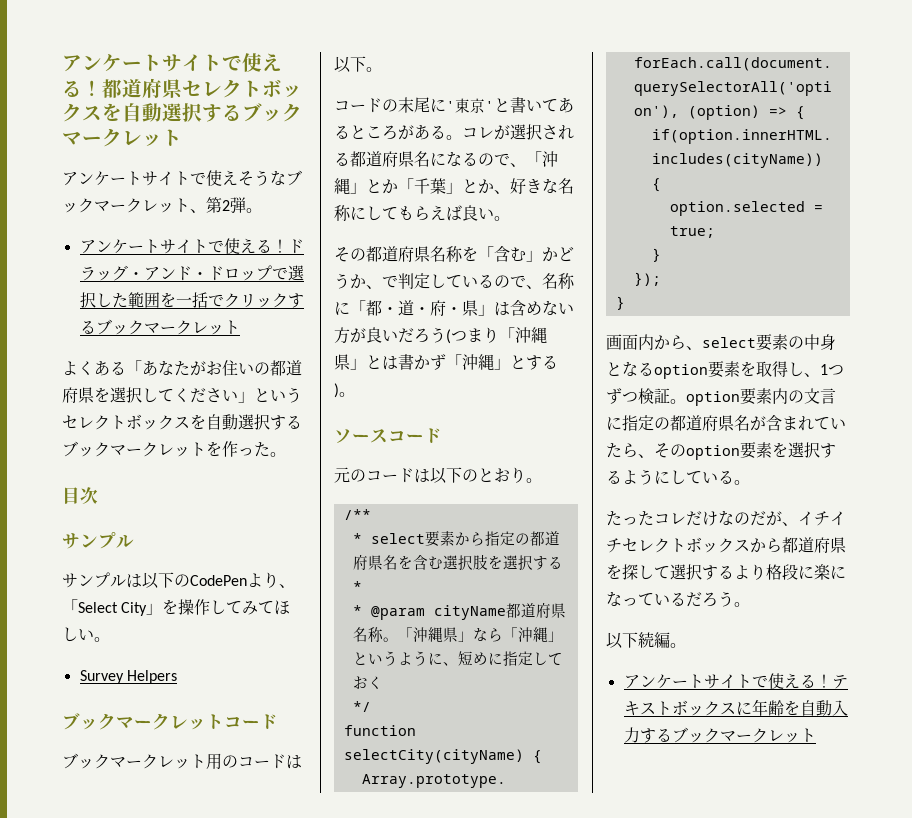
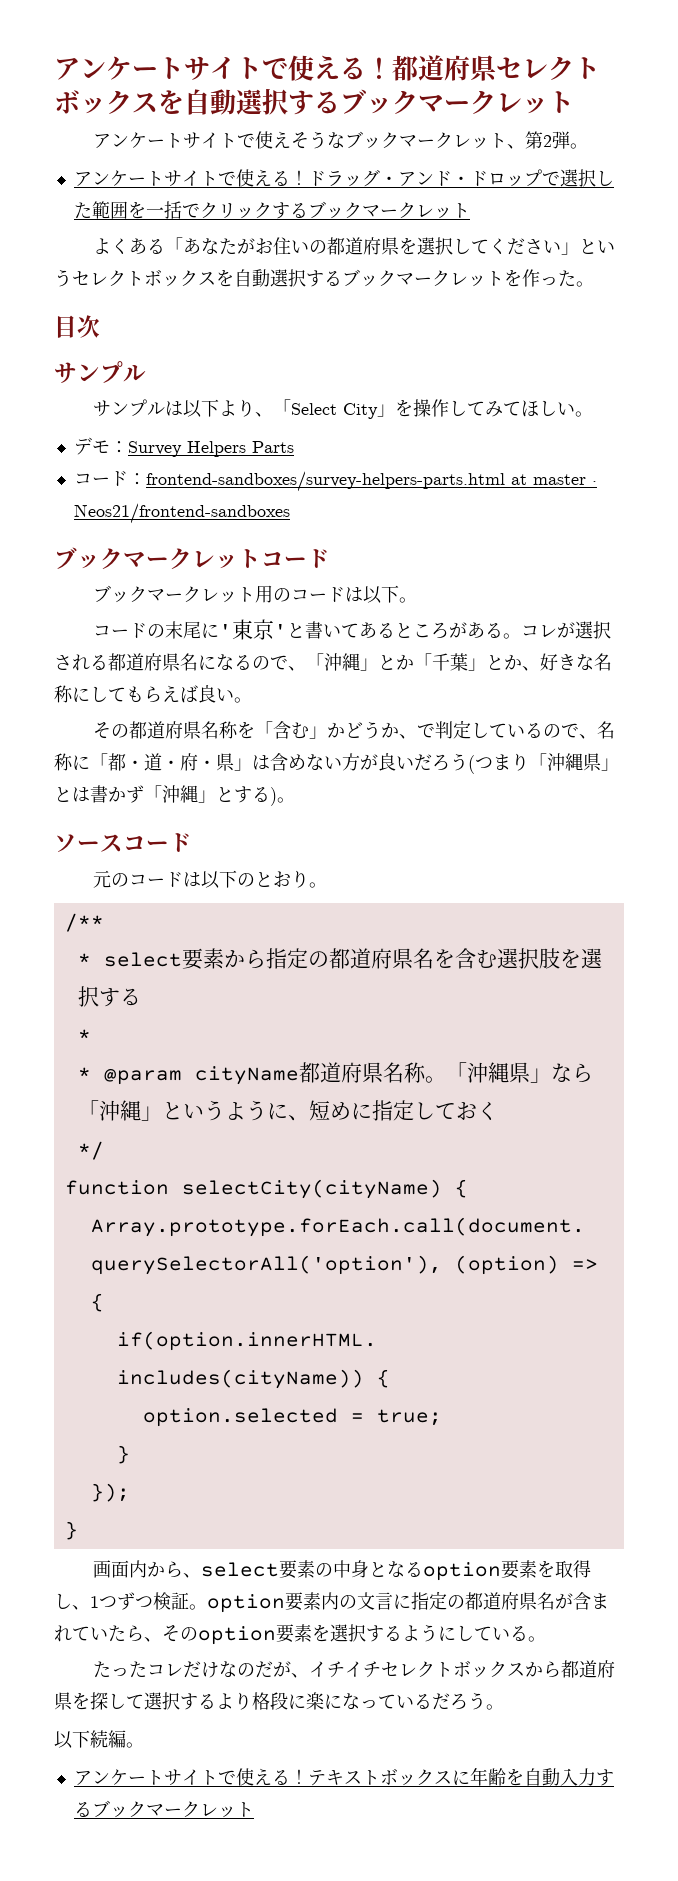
- サンプルは以下のCodePenより、「Select City」を操作してみてほしい。
+ サンプルは以下より、「Select City」を操作してみてほしい。
- Survey Helpers
+ デモ：Survey Helpers Parts
+ コード：frontend-sandboxes/survey-helpers-parts.html at master · Neos21/frontend-sandboxes

